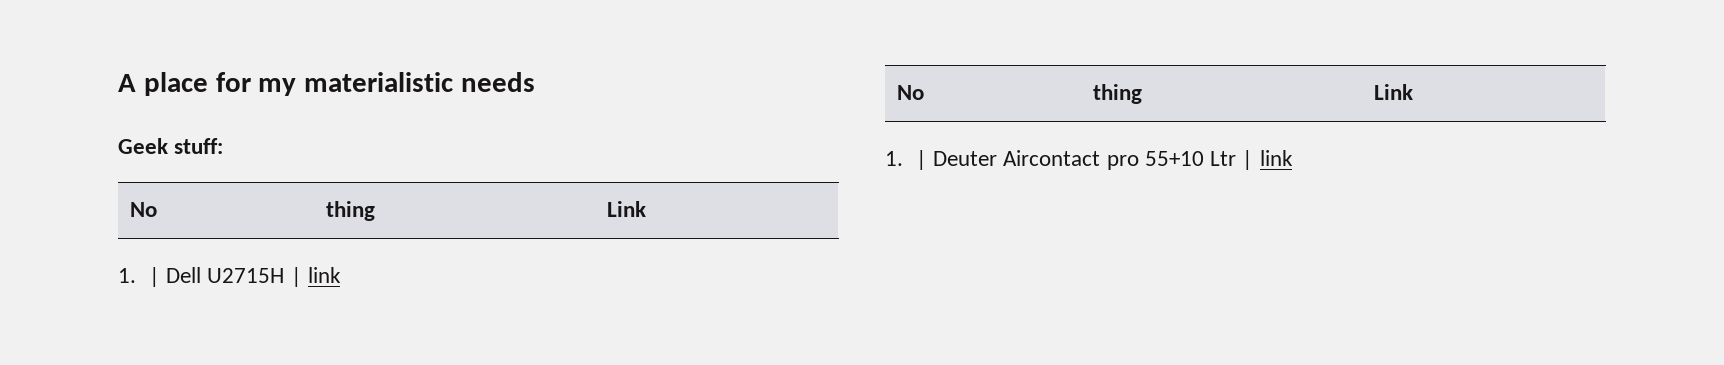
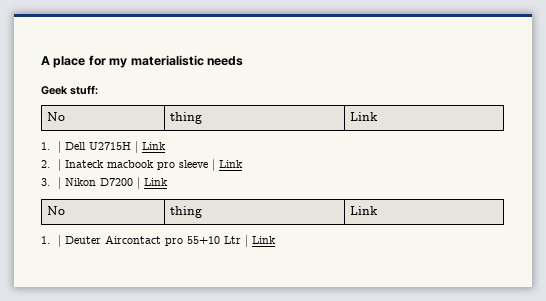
- 1. | Dell U2715H | link
+ 1. | Dell U2715H | Link
+ 2. | Inateck macbook pro sleeve | Link
+ 3. | Nikon D7200 | Link
- 1. | Deuter Aircontact pro 55+10 Ltr | link
+ 1. | Deuter Aircontact pro 55+10 Ltr | Link

